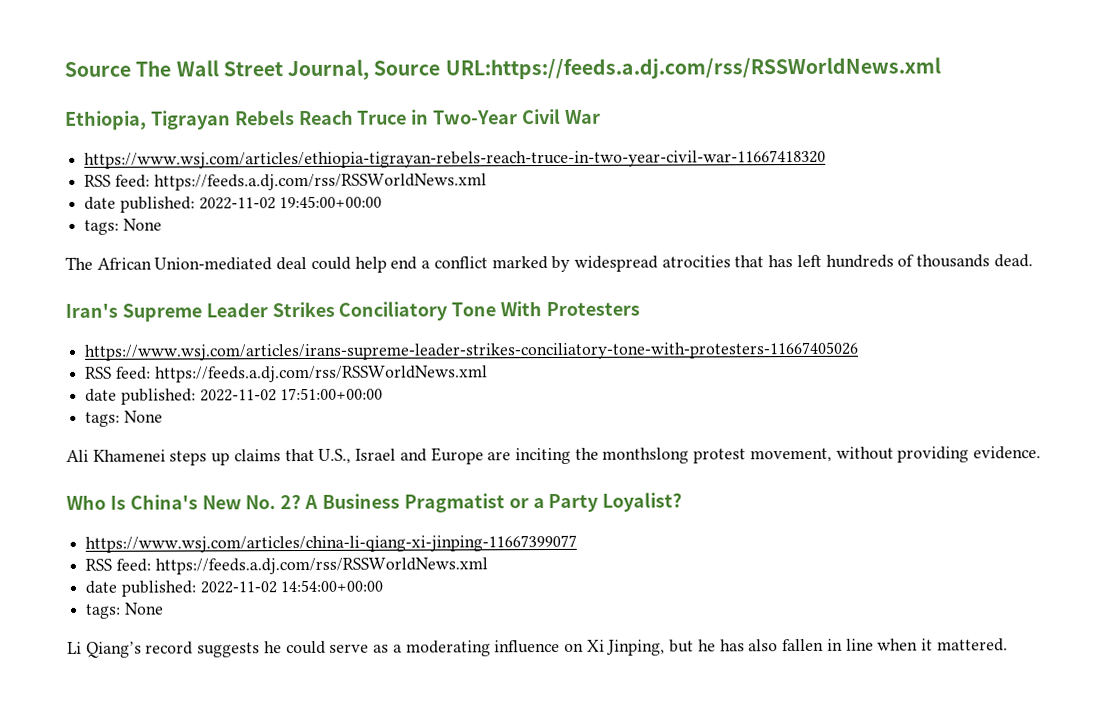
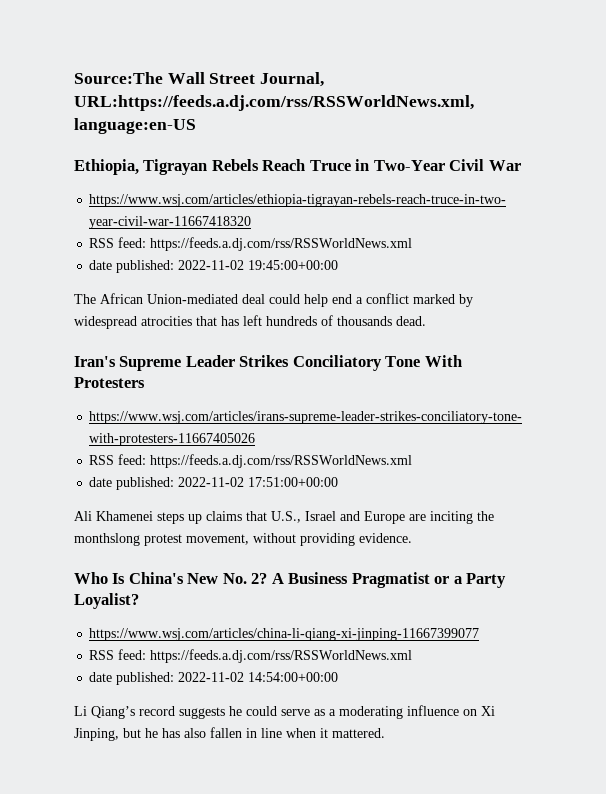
- Source The Wall Street Journal, Source URL:https://feeds.a.dj.com/rss/RSSWorldNews.xml
+ Source:The Wall Street Journal, URL:https://feeds.a.dj.com/rss/RSSWorldNews.xml, language:en-US
  date published: 2022-11-02 19:45:00+00:00
- tags: None
  date published: 2022-11-02 17:51:00+00:00
- tags: None
  date published: 2022-11-02 14:54:00+00:00
- tags: None

